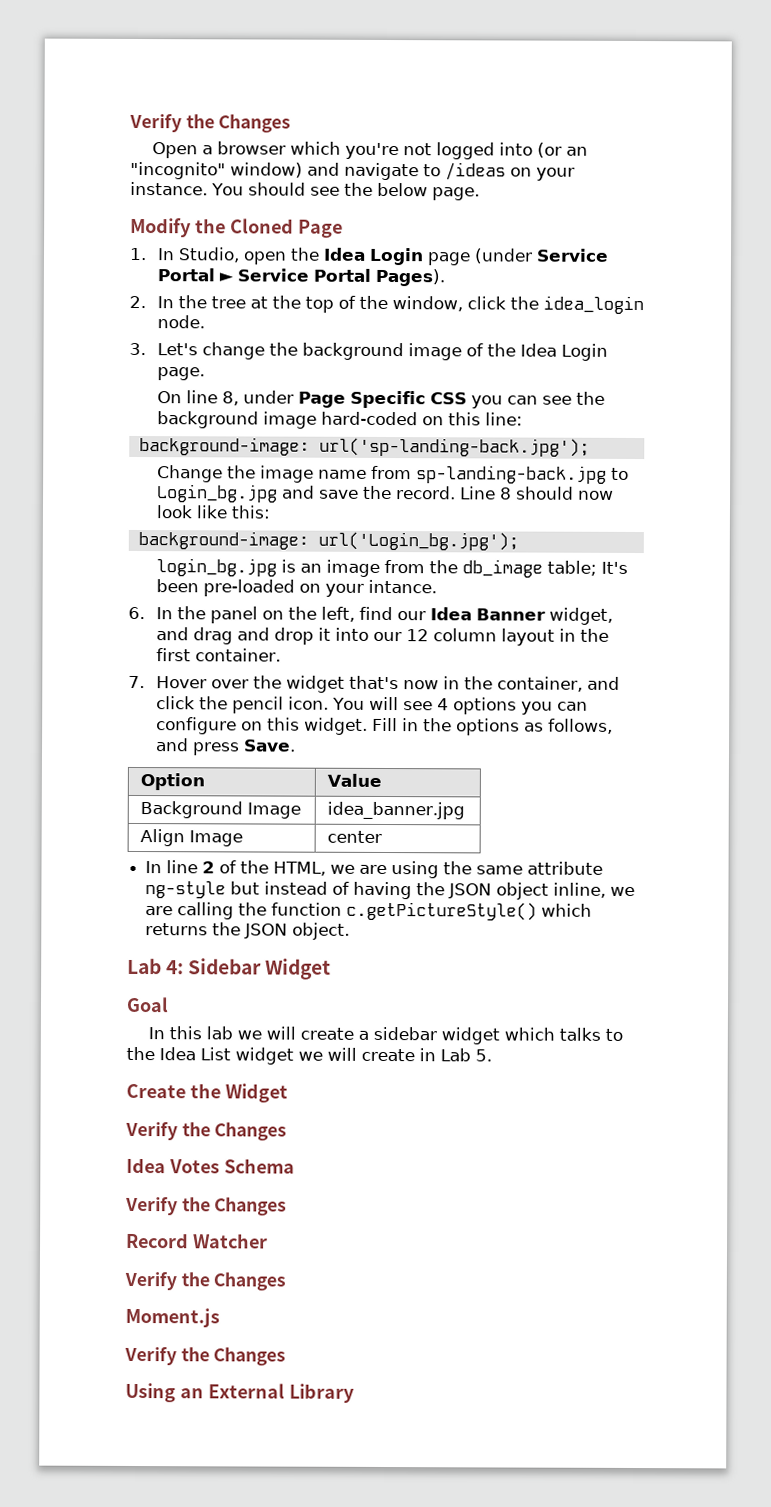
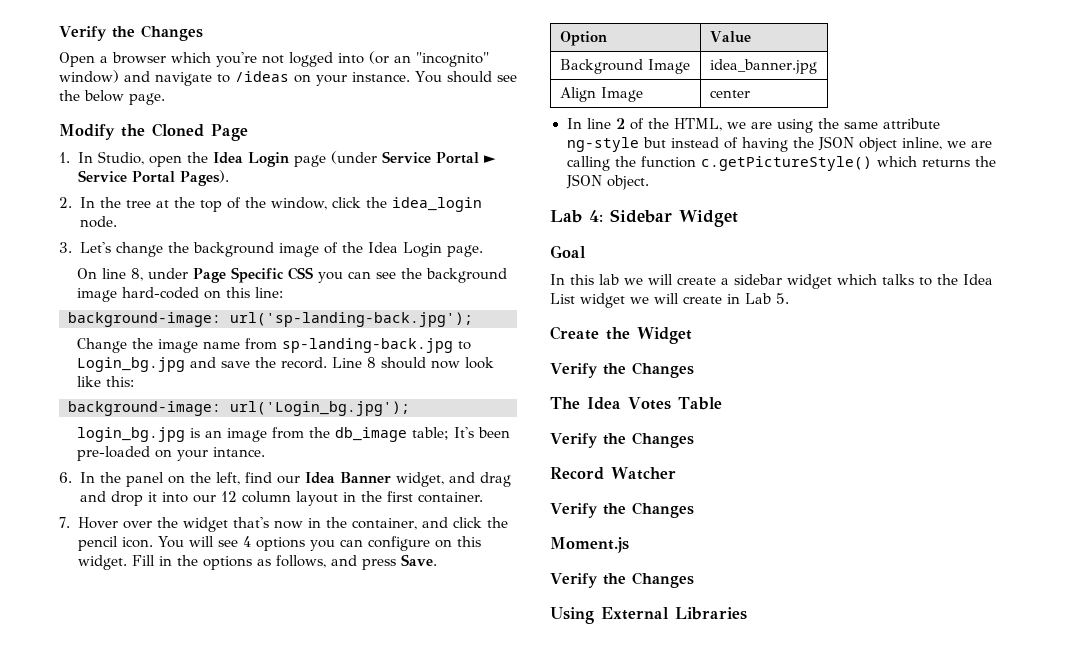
- Idea Votes Schema
+ The Idea Votes Table
- Using an External Library
+ Using External Libraries

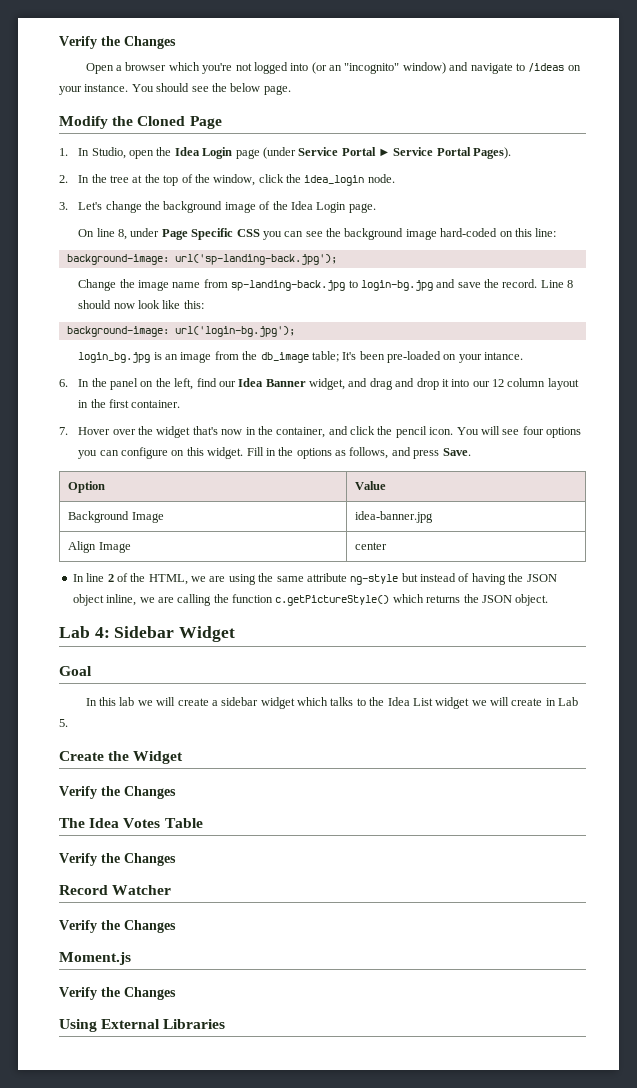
- Change the image name from sp-landing-back.jpg to Login_bg.jpg and save the record.
+ Change the image name from sp-landing-back.jpg to login-bg.jpg and save the record.
- background-image: url('Login_bg.jpg');
+ background-image: url('login-bg.jpg');
- You will see 4 options you can configure on this widget.
+ You will see four options you can configure on this widget.
- Background Image | idea_banner.jpg
+ Background Image | idea-banner.jpg

